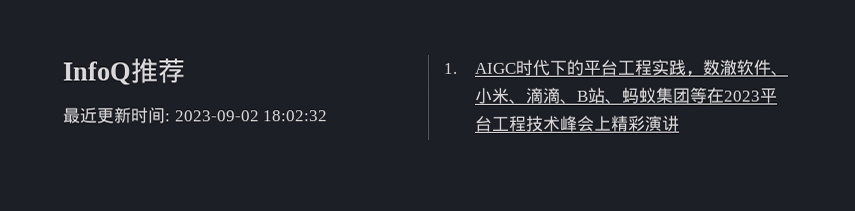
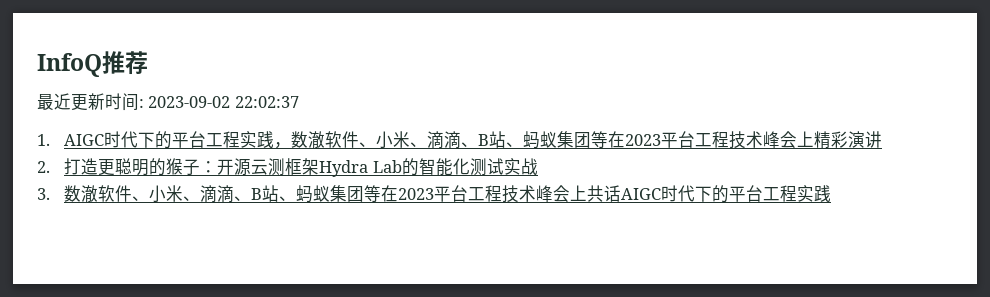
- 最近更新时间: 2023-09-02 18:02:32
+ 最近更新时间: 2023-09-02 22:02:37
+ 2.打造更聪明的猴子：开源云测框架Hydra Lab的智能化测试实战
+ 3.数澈软件、小米、滴滴、B站、蚂蚁集团等在2023平台工程技术峰会上共话AIGC时代下的平台工程实践

